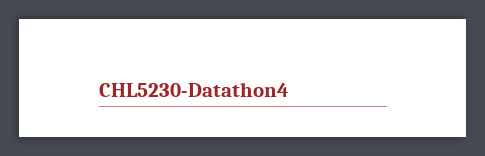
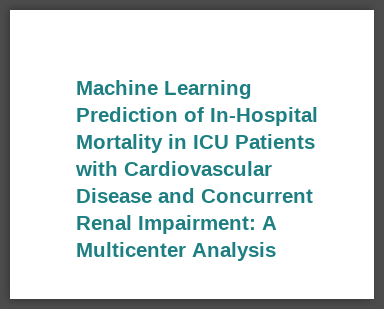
- CHL5230-Datathon4
+ Machine Learning Prediction of In-Hospital Mortality in ICU Patients with Cardiovascular Disease and Concurrent Renal Impairment: A Multicenter Analysis

